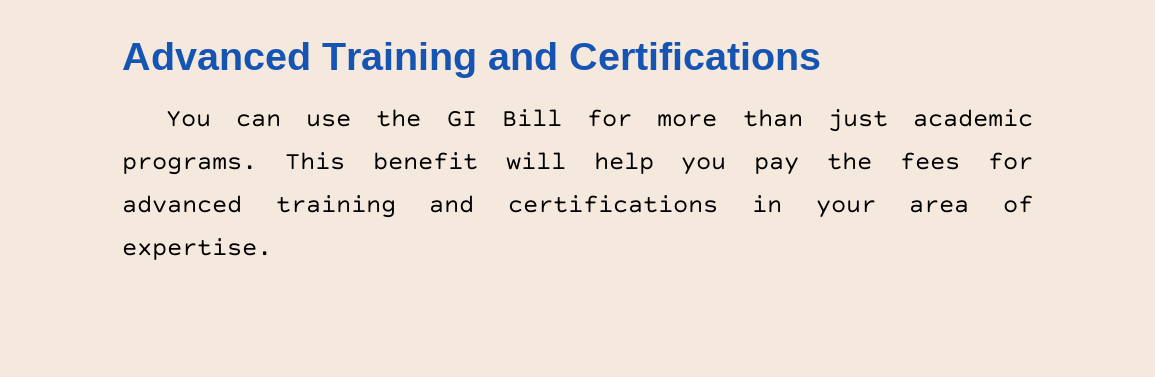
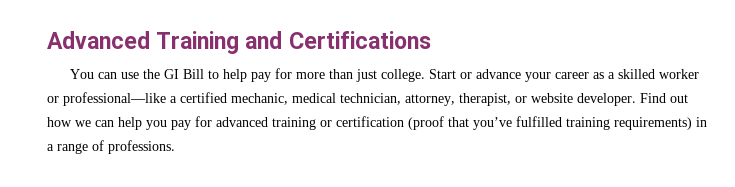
- You can use the GI Bill for more than just academic programs. This benefit will help you pay the fees for advanced training and certifications in your area of expertise.
+ You can use the GI Bill to help pay for more than just college. Start or advance your career as a skilled worker or professional—like a certified mechanic, medical technician, attorney, therapist, or website developer. Find out how we can help you pay for advanced training or certification (proof that you’ve fulfilled training requirements) in a range of professions.

